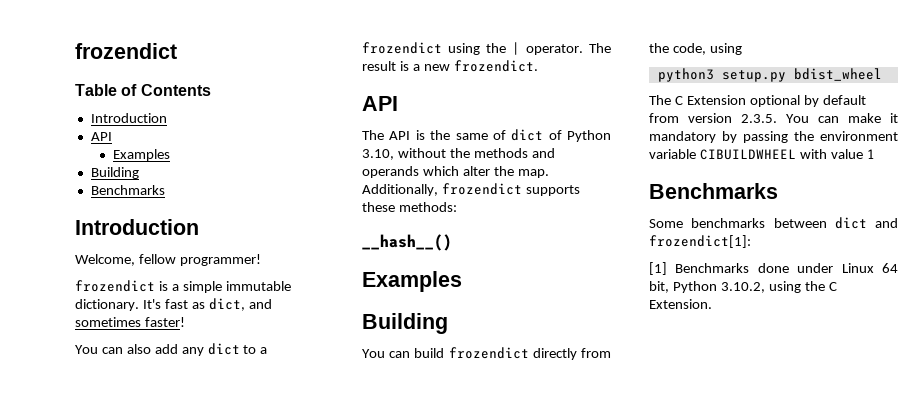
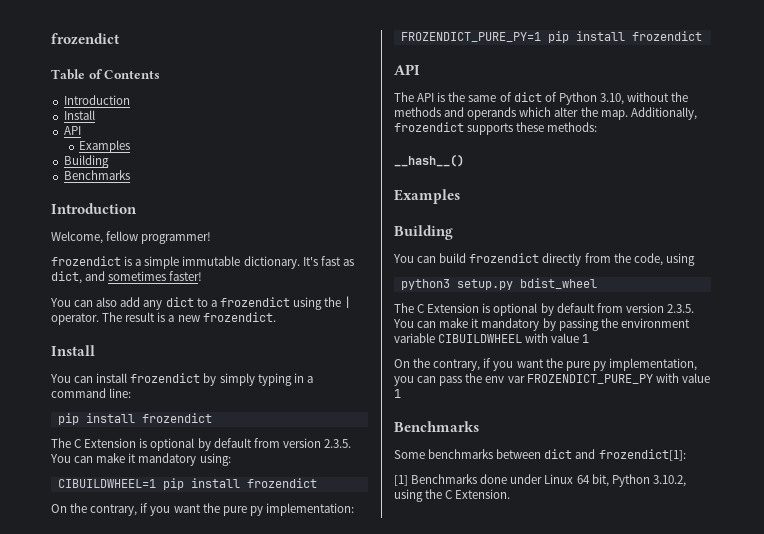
  Table of Contents
  Introduction
+ Install
  The result is a new frozendict.
+ Install
+ You can install frozendict by simply typing in a command line:
+ pip install frozendict
+ The C Extension is optional by default from version 2.3.5. You can make it mandatory using:
+ CIBUILDWHEEL=1 pip install frozendict
+ On the contrary, if you want the pure py implementation:
+ FROZENDICT_PURE_PY=1 pip install frozendict
- The C Extension optional by default from version 2.3.5. You can make it mandatory by passing the environment variable CIBUILDWHEEL with value 1
+ The C Extension is optional by default from version 2.3.5. You can make it mandatory by passing the environment variable CIBUILDWHEEL with value 1
+ On the contrary, if you want the pure py implementation, you can pass the env var FROZENDICT_PURE_PY with value 1

